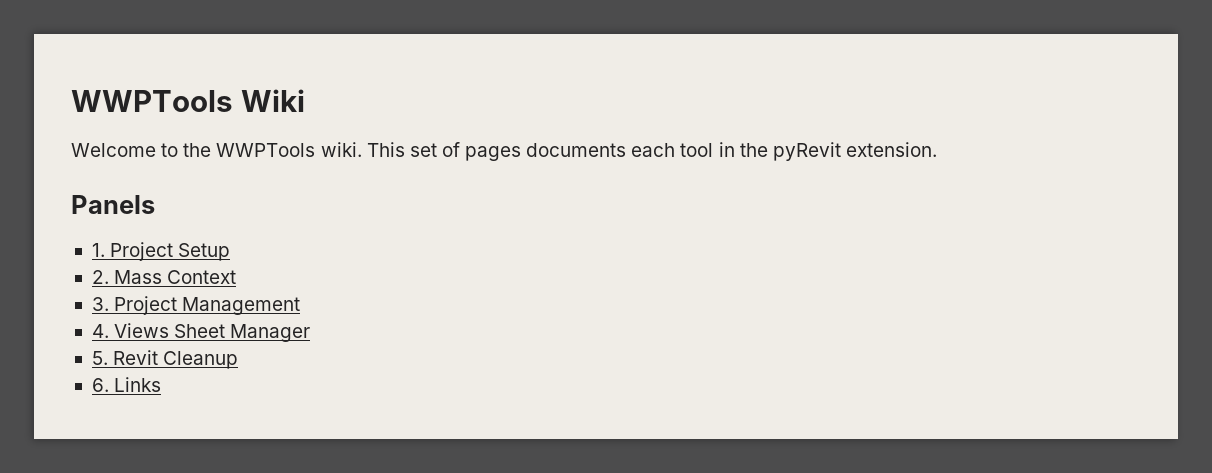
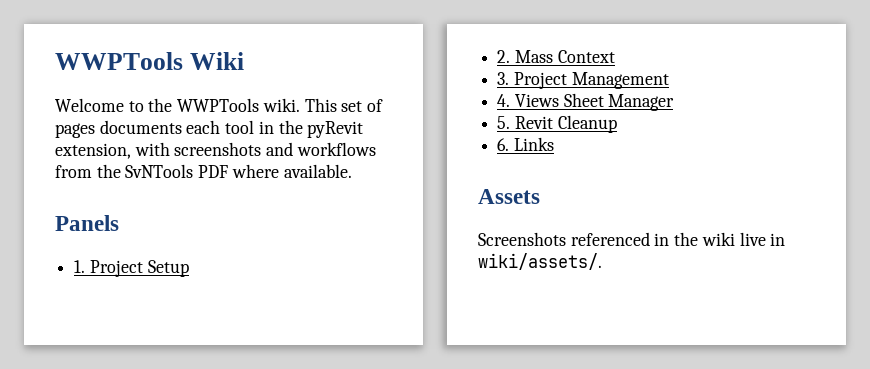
- This set of pages documents each tool in the pyRevit extension.
+ This set of pages documents each tool in the pyRevit extension, with screenshots and workflows from the SvNTools PDF where available.
+ Assets
+ Screenshots referenced in the wiki live in wiki/assets/.

